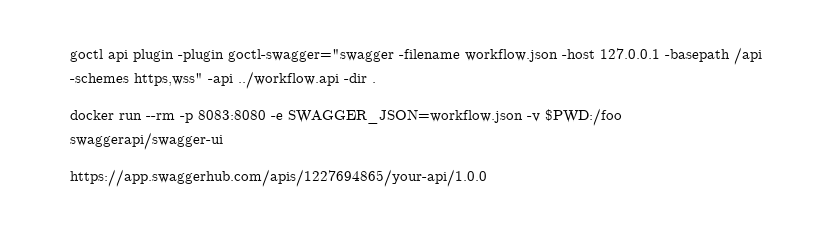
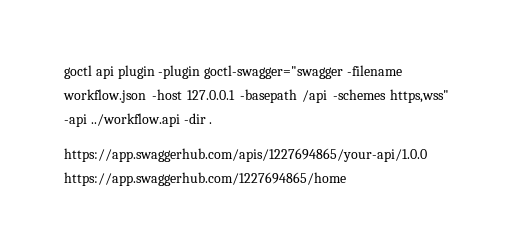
- docker run --rm -p 8083:8080 -e SWAGGER_JSON=workflow.json -v $PWD:/foo swaggerapi/swagger-ui
- https://app.swaggerhub.com/apis/1227694865/your-api/1.0.0
+ https://app.swaggerhub.com/apis/1227694865/your-api/1.0.0 https://app.swaggerhub.com/1227694865/home

